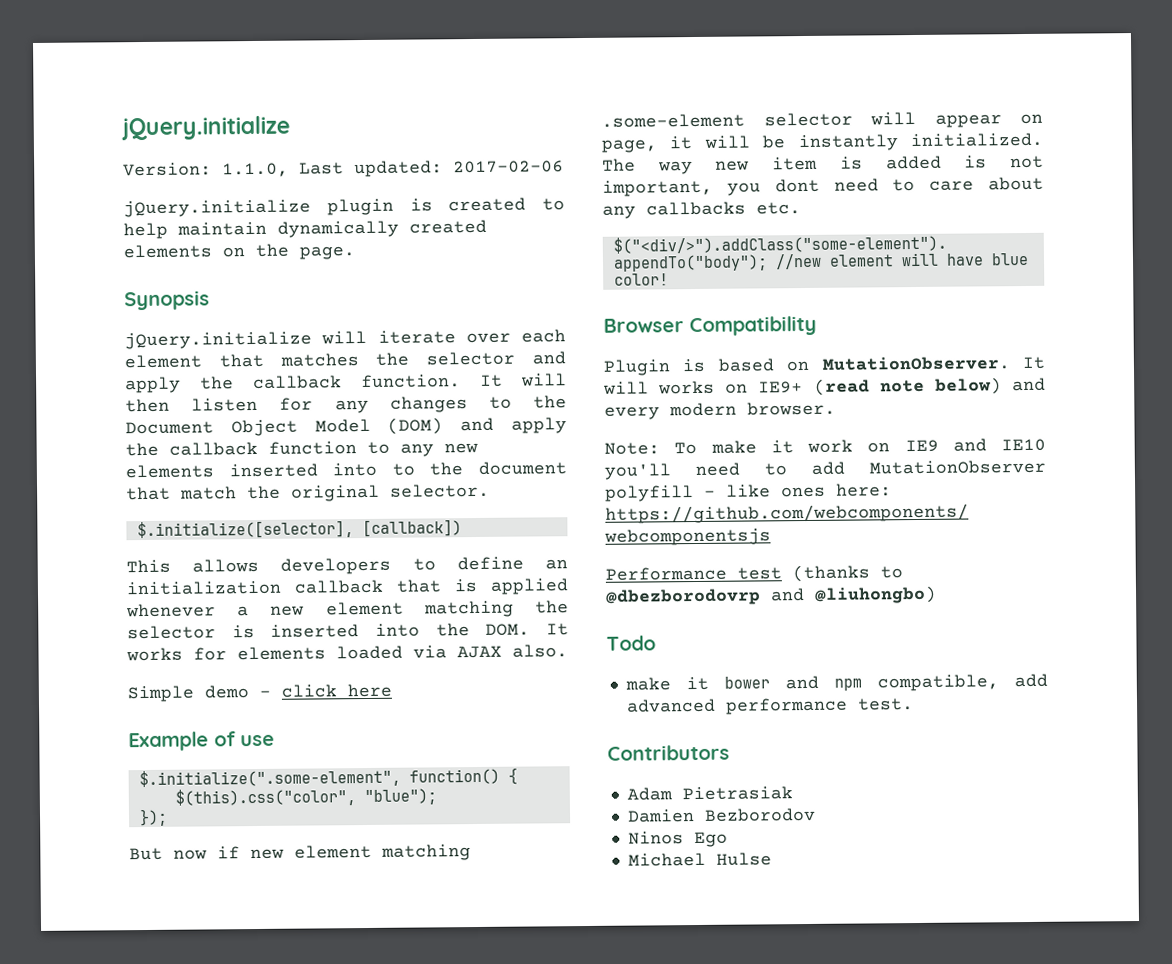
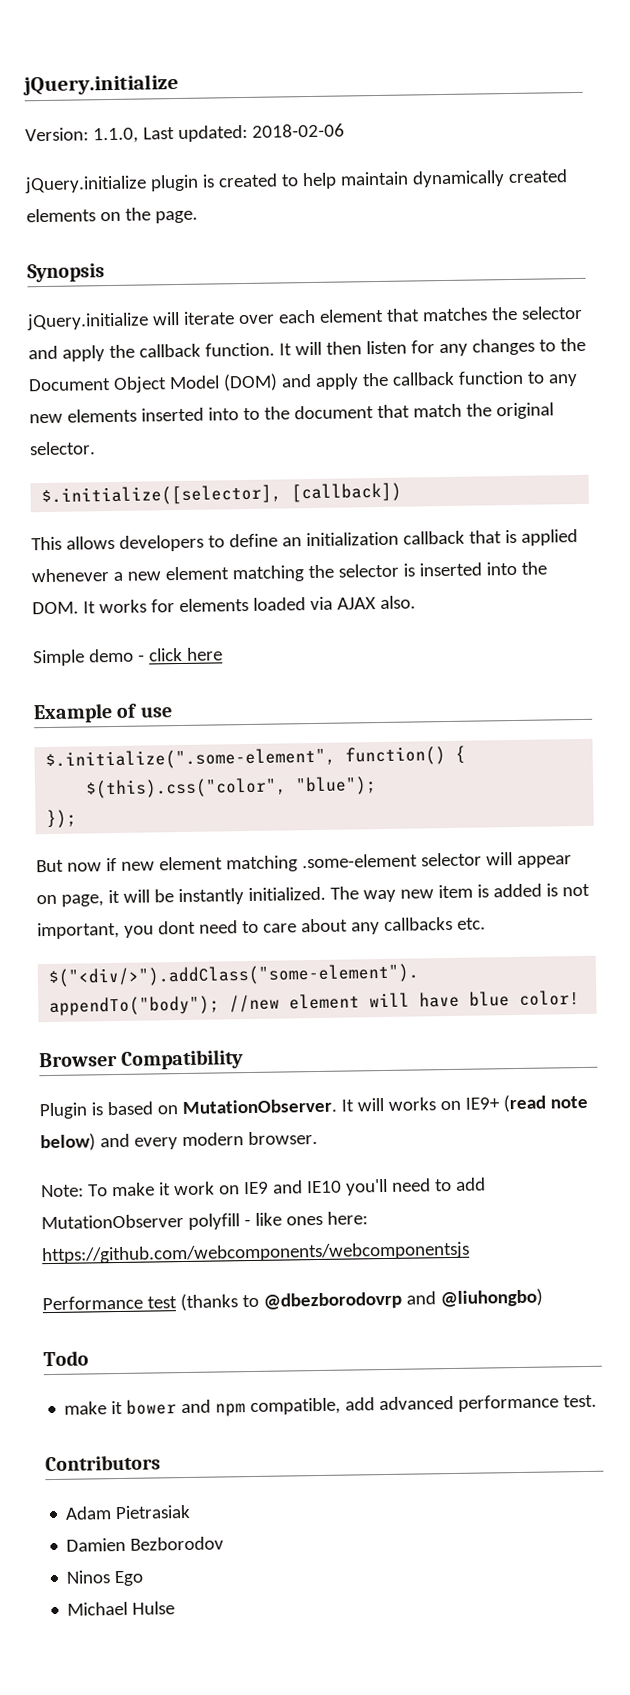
- Version: 1.1.0, Last updated: 2017-02-06
+ Version: 1.1.0, Last updated: 2018-02-06

